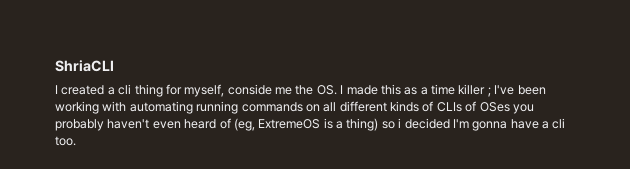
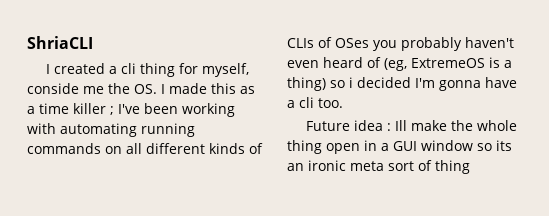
+ Future idea : Ill make the whole thing open in a GUI window so its an ironic meta sort of thing

